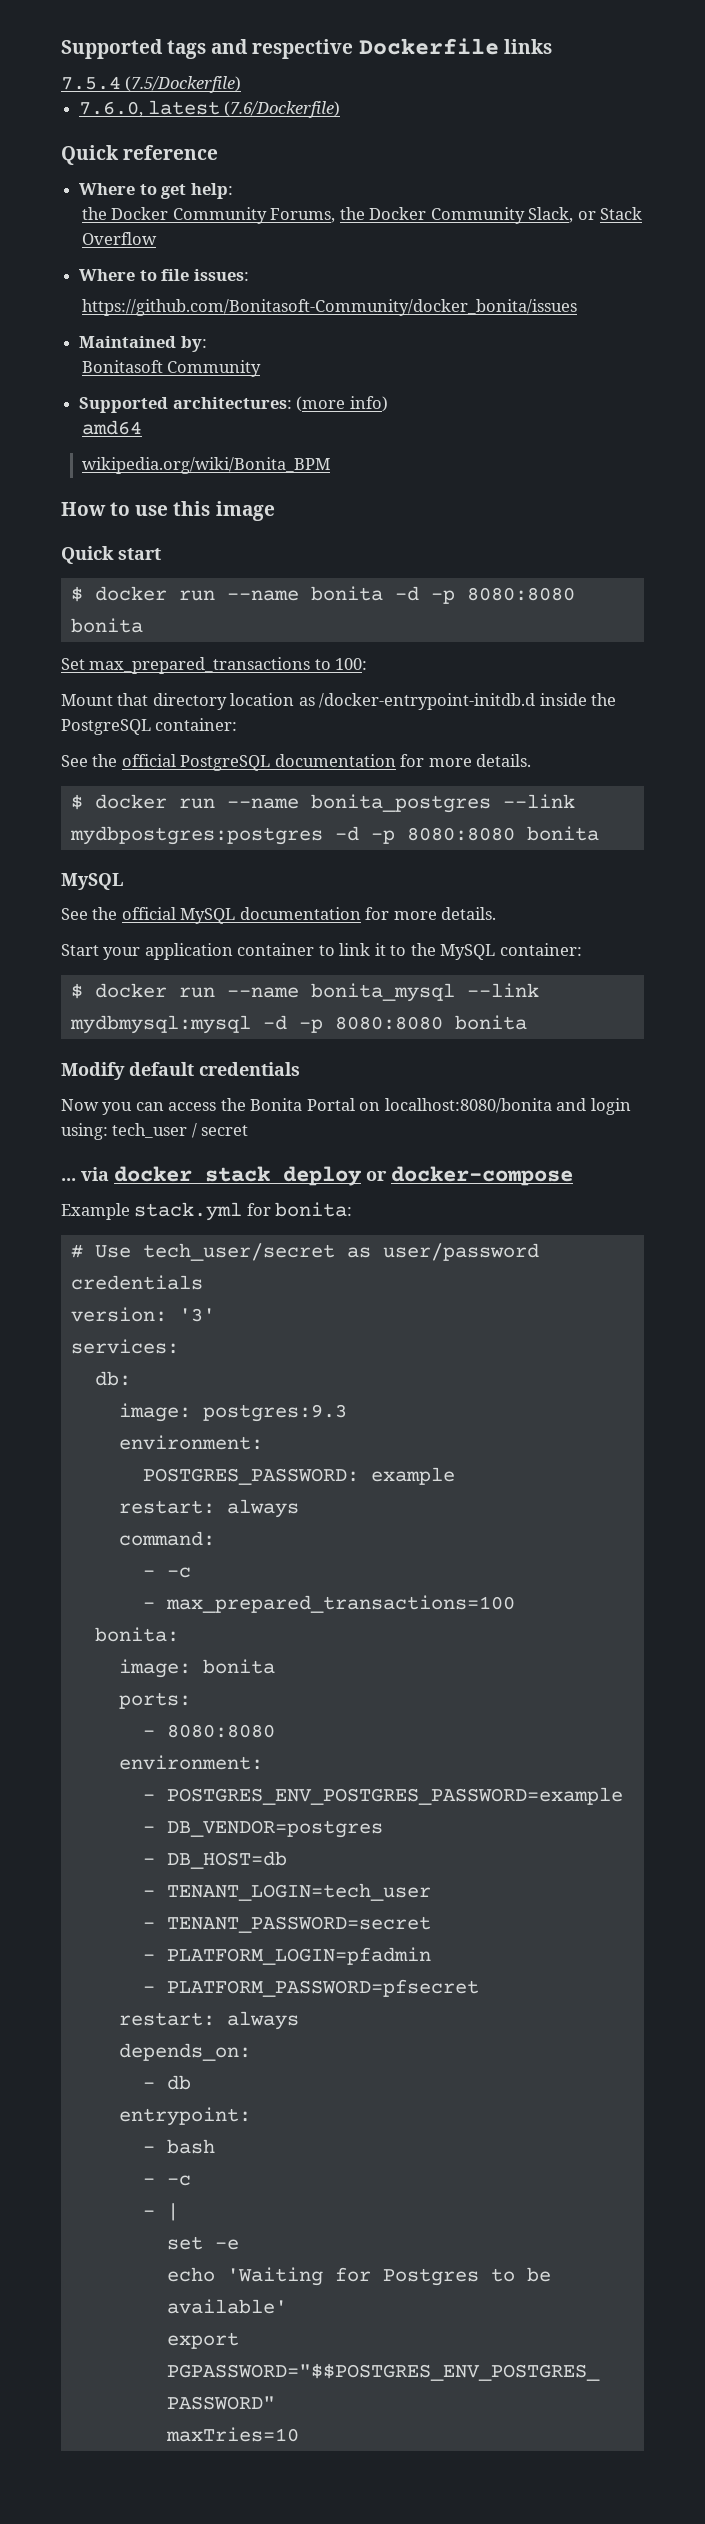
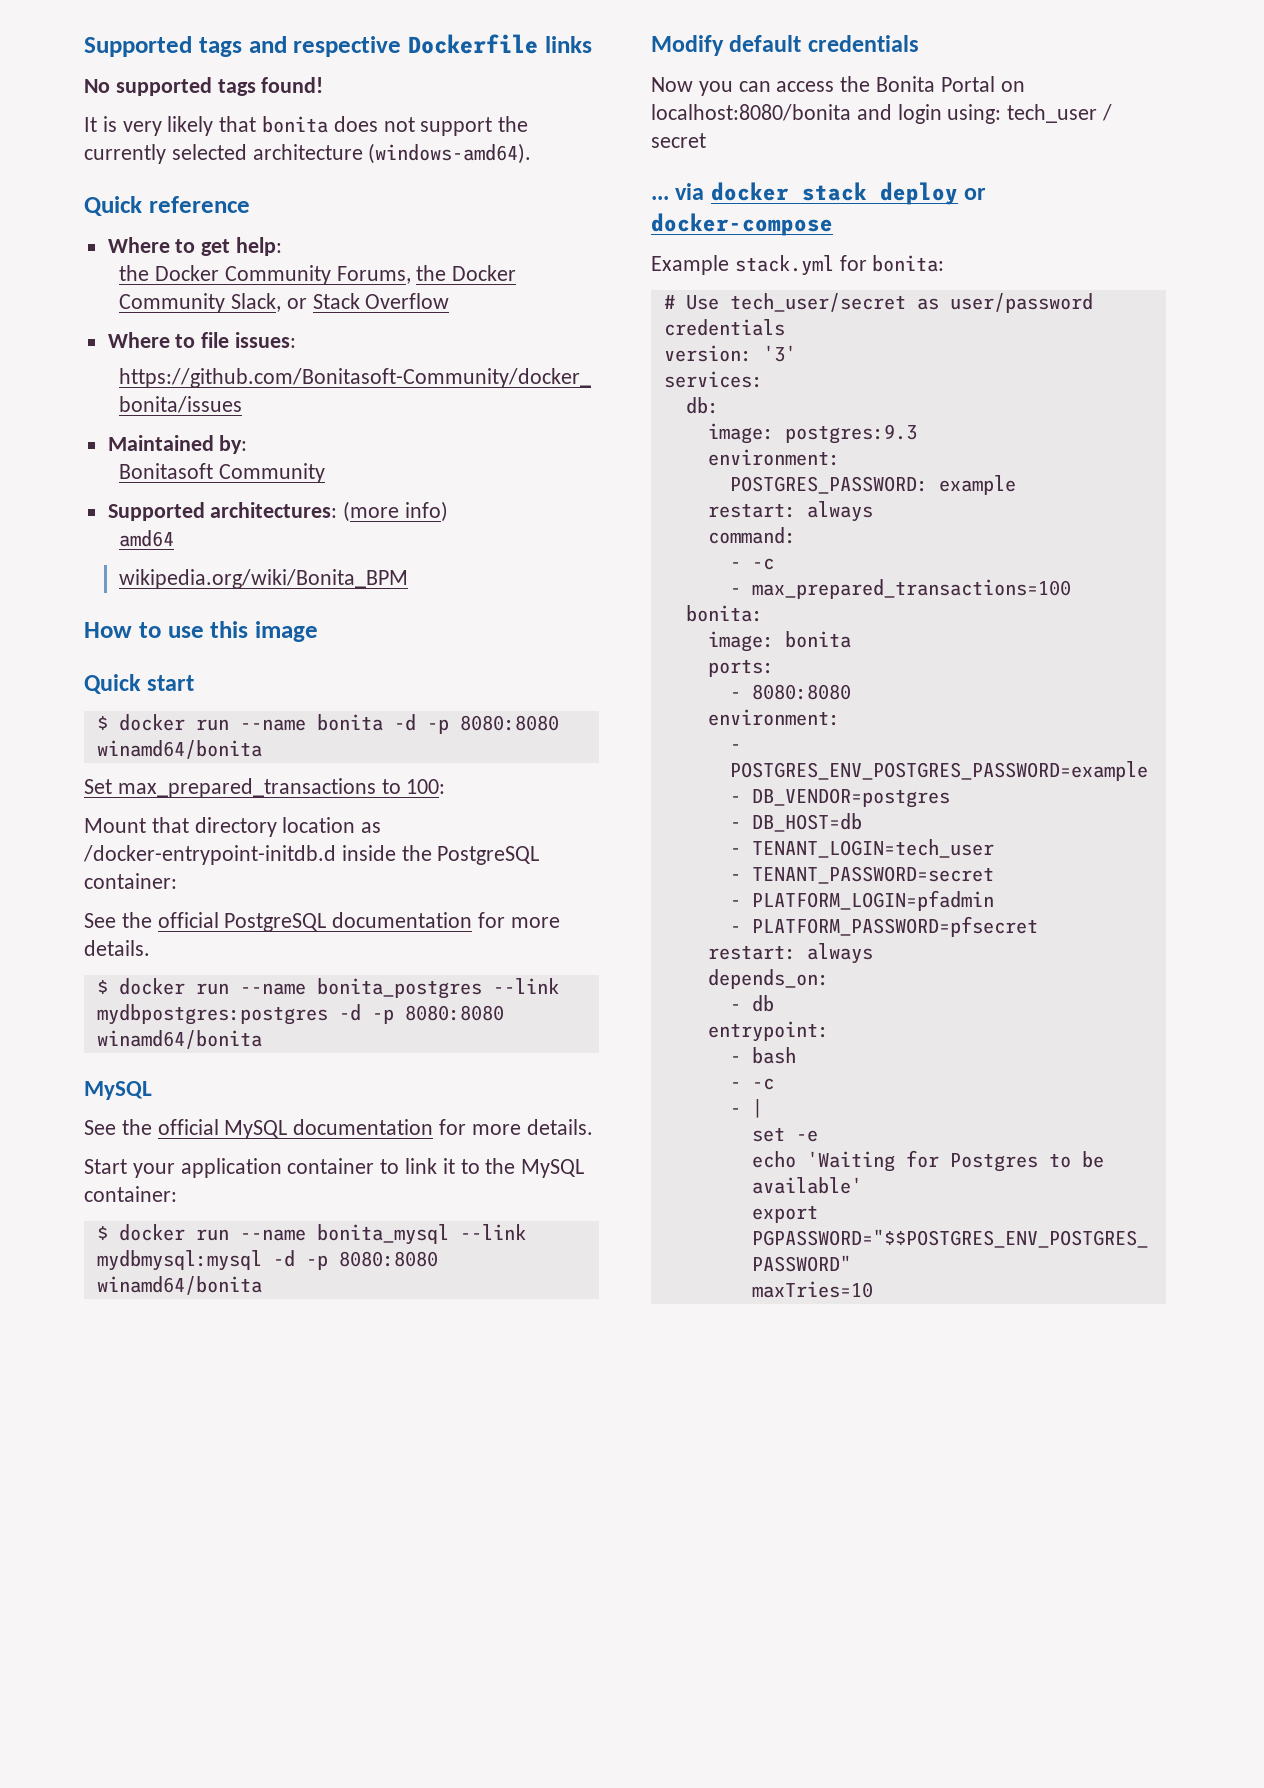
- 7.5.4 (7.5/Dockerfile)
- 7.6.0, latest (7.6/Dockerfile)
+ No supported tags found!
+ It is very likely that bonita does not support the currently selected architecture (windows-amd64).
- $ docker run --name bonita -d -p 8080:8080 bonita
+ $ docker run --name bonita -d -p 8080:8080 winamd64/bonita
- $ docker run --name bonita_postgres --link mydbpostgres:postgres -d -p 8080:8080 bonita
+ $ docker run --name bonita_postgres --link mydbpostgres:postgres -d -p 8080:8080 winamd64/bonita
- $ docker run --name bonita_mysql --link mydbmysql:mysql -d -p 8080:8080 bonita
+ $ docker run --name bonita_mysql --link mydbmysql:mysql -d -p 8080:8080 winamd64/bonita

